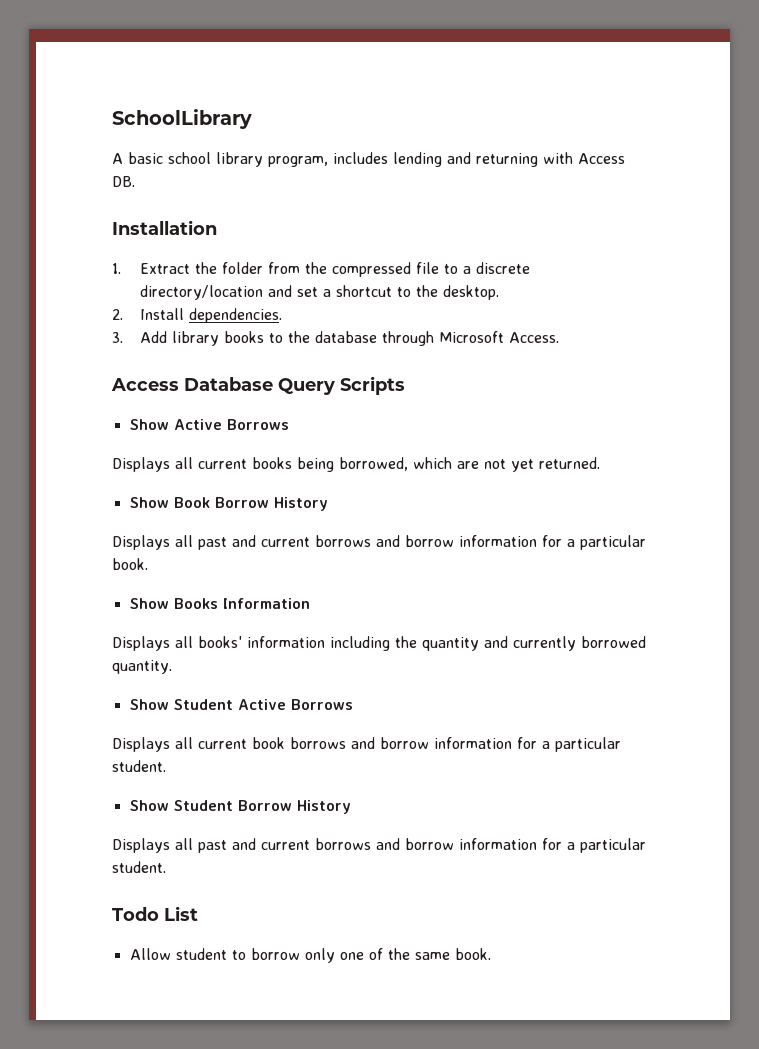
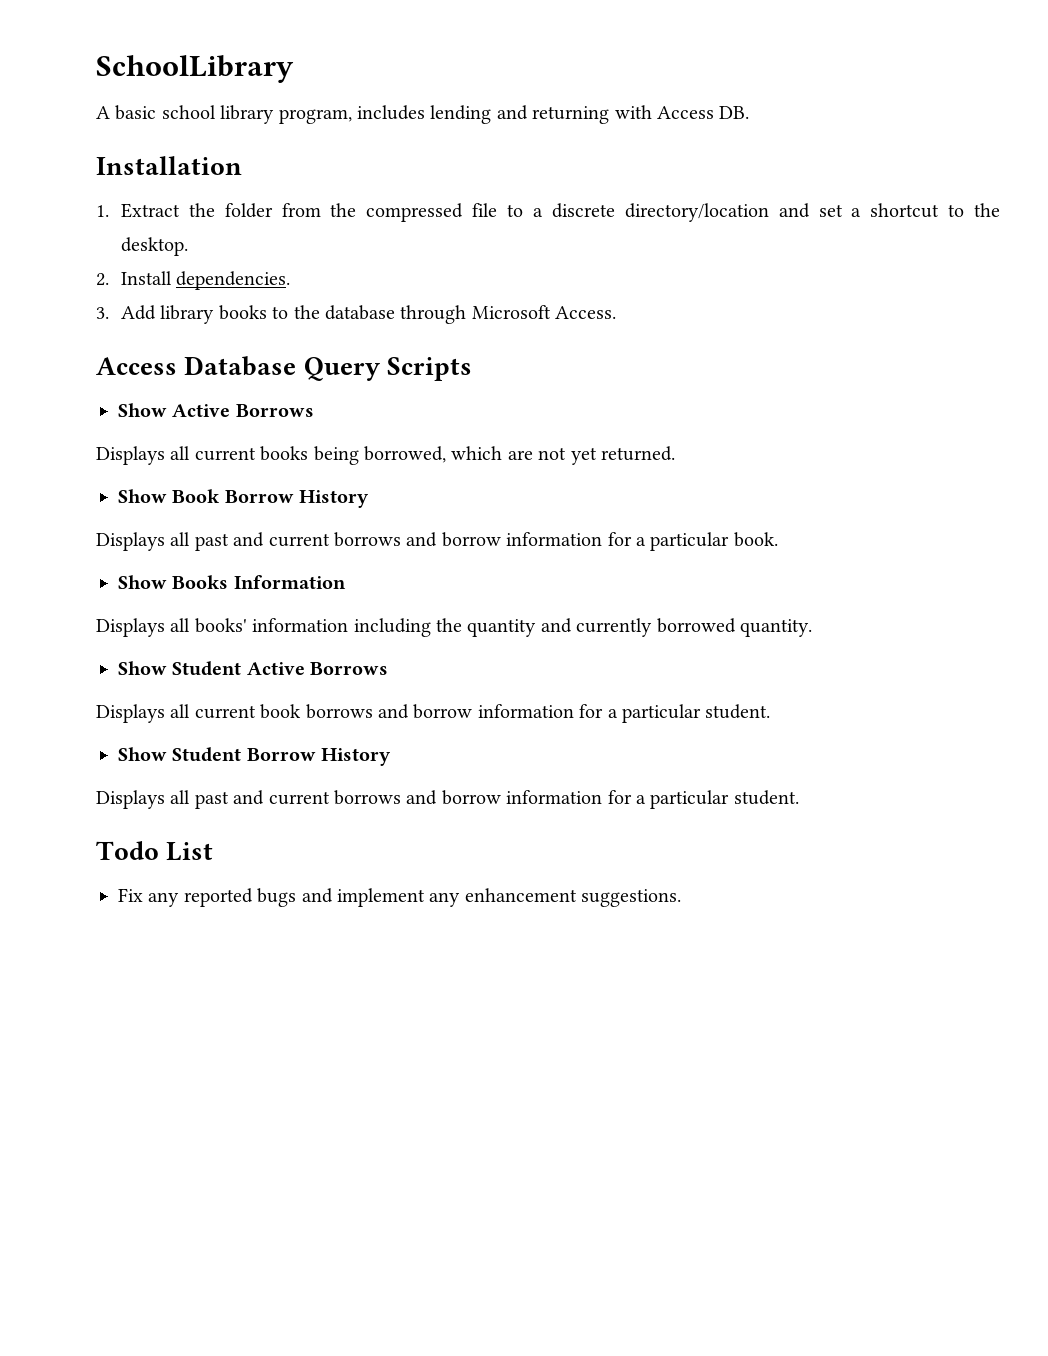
- Allow student to borrow only one of the same book.
+ Fix any reported bugs and implement any enhancement suggestions.

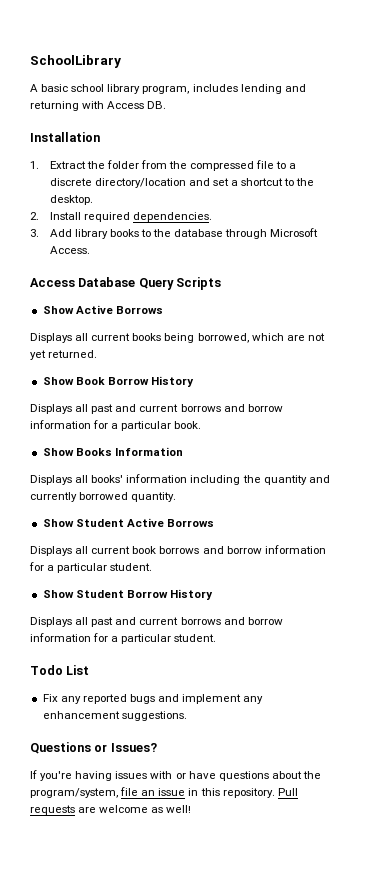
- 2. Install dependencies.
+ 2. Install required dependencies.
+ Questions or Issues?
+ If you're having issues with or have questions about the program/system, file an issue in this repository. Pull requests are welcome as well!

